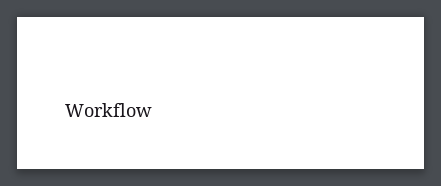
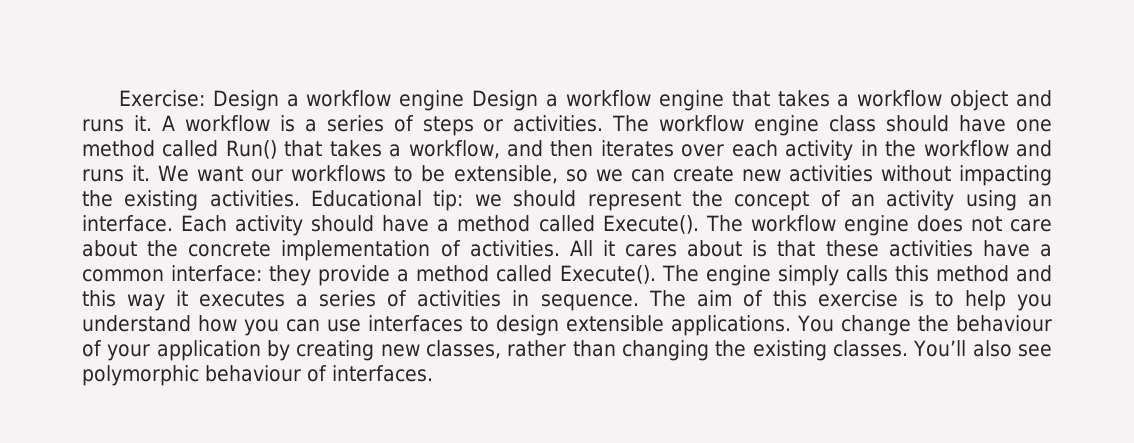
- Workflow
+ Exercise: Design a workflow engine Design a workflow engine that takes a workflow object and runs it. A workflow is a series of steps or activities. The workflow engine class should have one method called Run() that takes a workflow, and then iterates over each activity in the workflow and runs it. We want our workflows to be extensible, so we can create new activities without impacting the existing activities. Educational tip: we should represent the concept of an activity using an interface. Each activity should have a method called Execute(). The workflow engine does not care about the concrete implementation of activities. All it cares about is that these activities have a common interface: they provide a method called Execute(). The engine simply calls this method and this way it executes a series of activities in sequence. The aim of this exercise is to help you understand how you can use interfaces to design extensible applications. You change the behaviour of your application by creating new classes, rather than changing the existing classes. You’ll also see polymorphic behaviour of interfaces.

